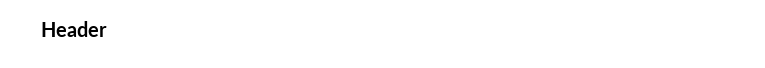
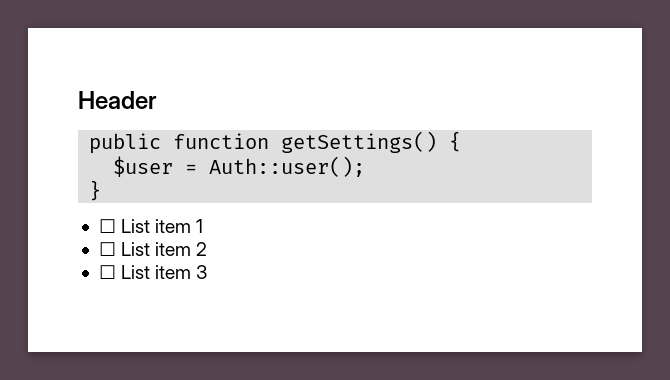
+ public function getSettings() {
+ $user = Auth::user();
+ }
+ ☐ List item 1
+ ☐ List item 2
+ ☐ List item 3

